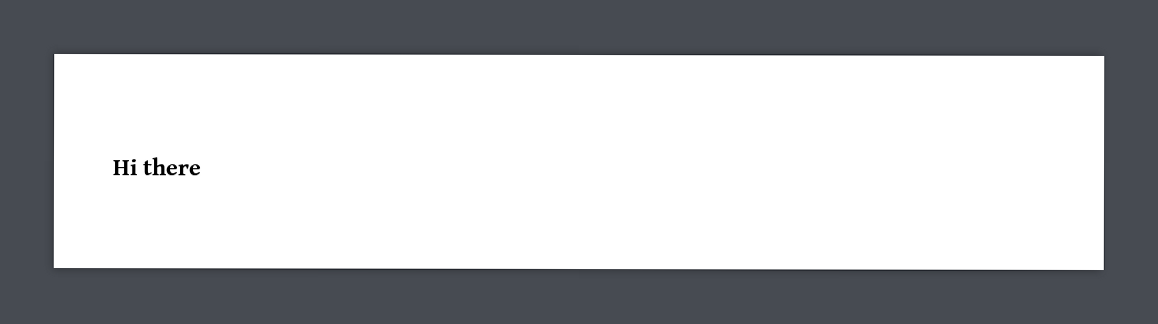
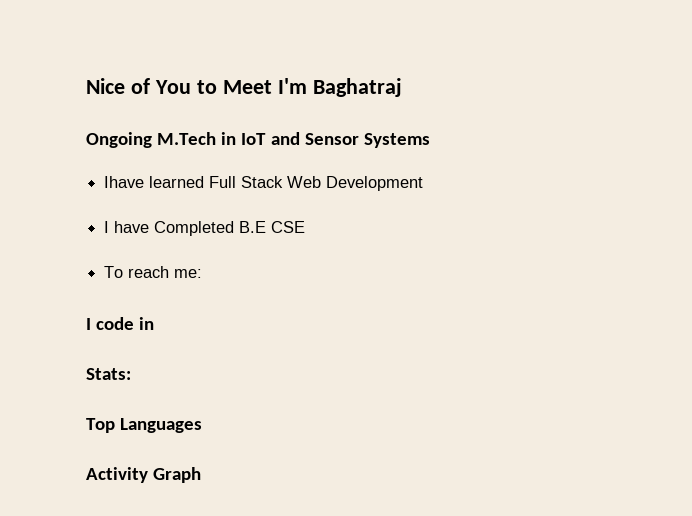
- Hi there
+ Nice of You to Meet I'm Baghatraj
+ Ongoing M.Tech in IoT and Sensor Systems
+ Ihave learned Full Stack Web Development
+ I have Completed B.E CSE
+ To reach me:
+ I code in
+ Stats:
+ Top Languages
+ Activity Graph

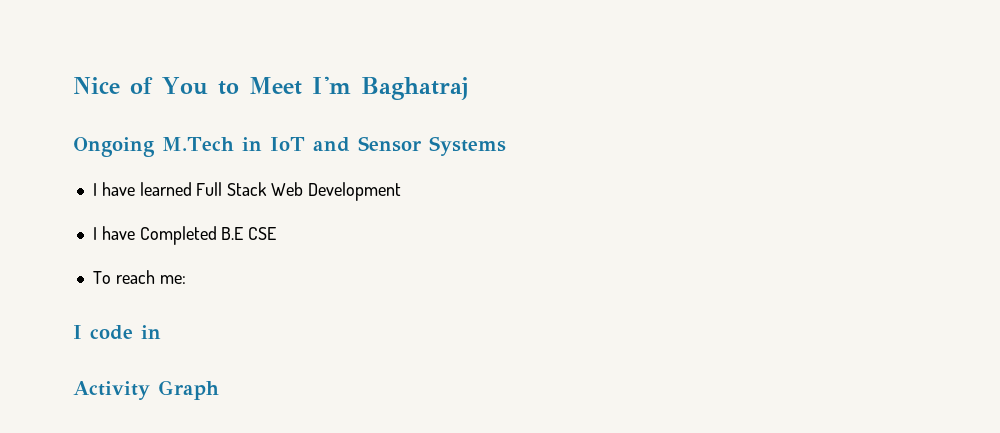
- Ihave learned Full Stack Web Development
+ I have learned Full Stack Web Development
- Stats:
- Top Languages

